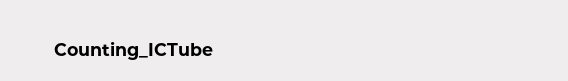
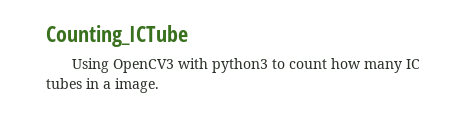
+ Using OpenCV3 with python3 to count how many IC tubes in a image.

